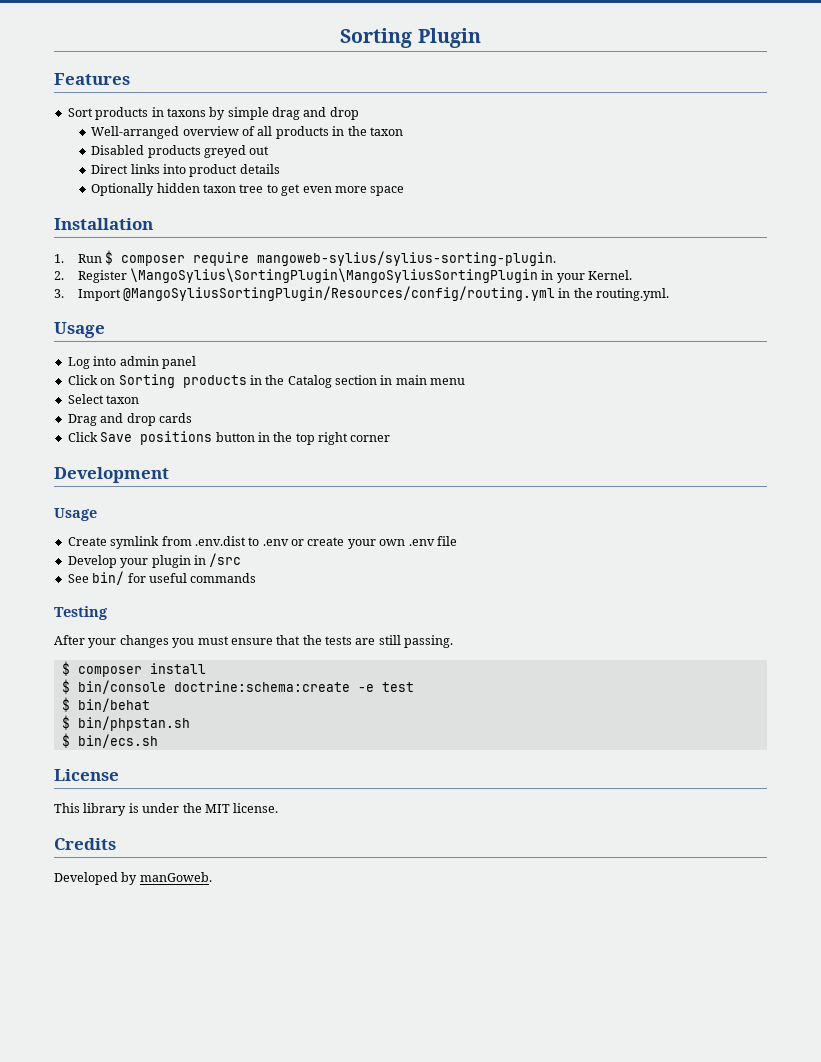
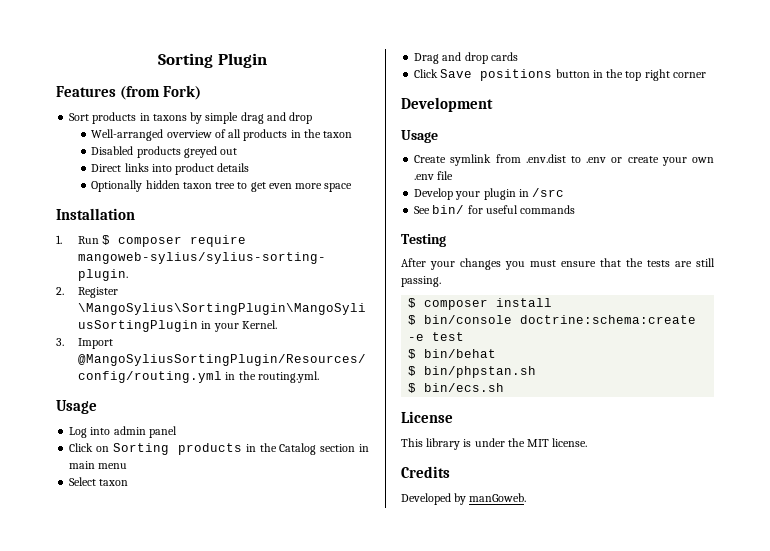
- Features
+ Features (from Fork)

